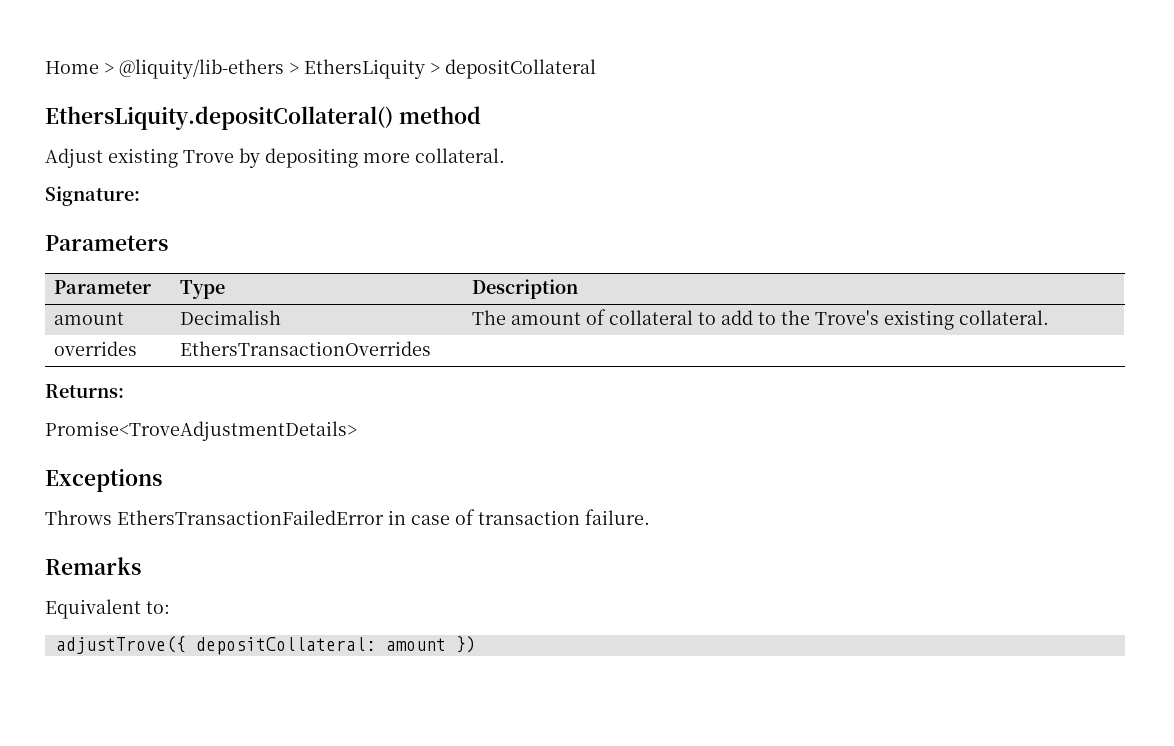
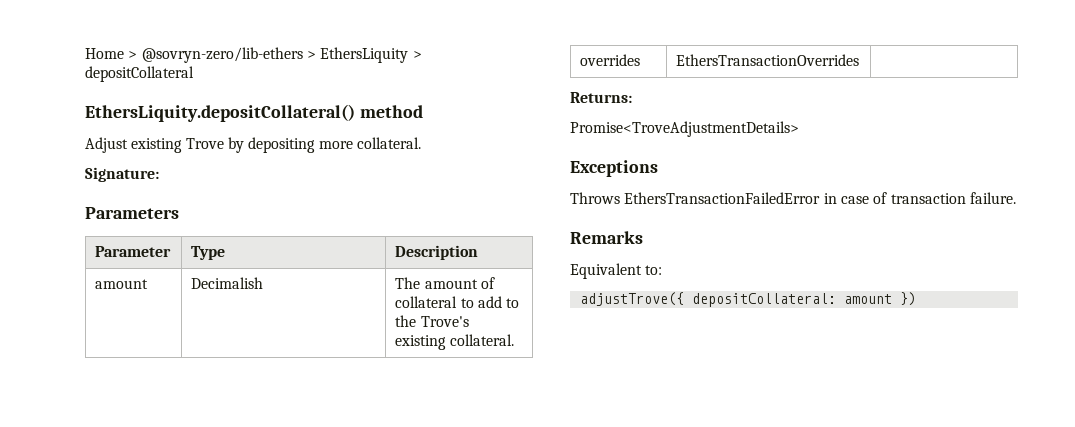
- Home > @liquity/lib-ethers > EthersLiquity > depositCollateral
+ Home > @sovryn-zero/lib-ethers > EthersLiquity > depositCollateral

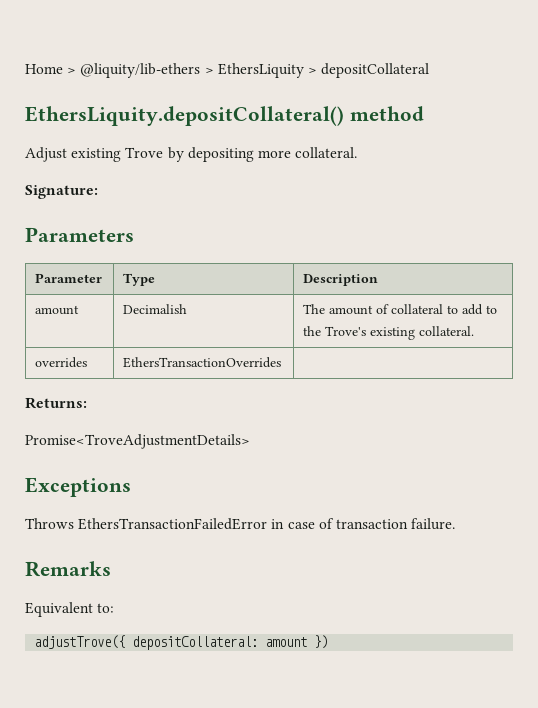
- Home > @sovryn-zero/lib-ethers > EthersLiquity > depositCollateral
+ Home > @liquity/lib-ethers > EthersLiquity > depositCollateral

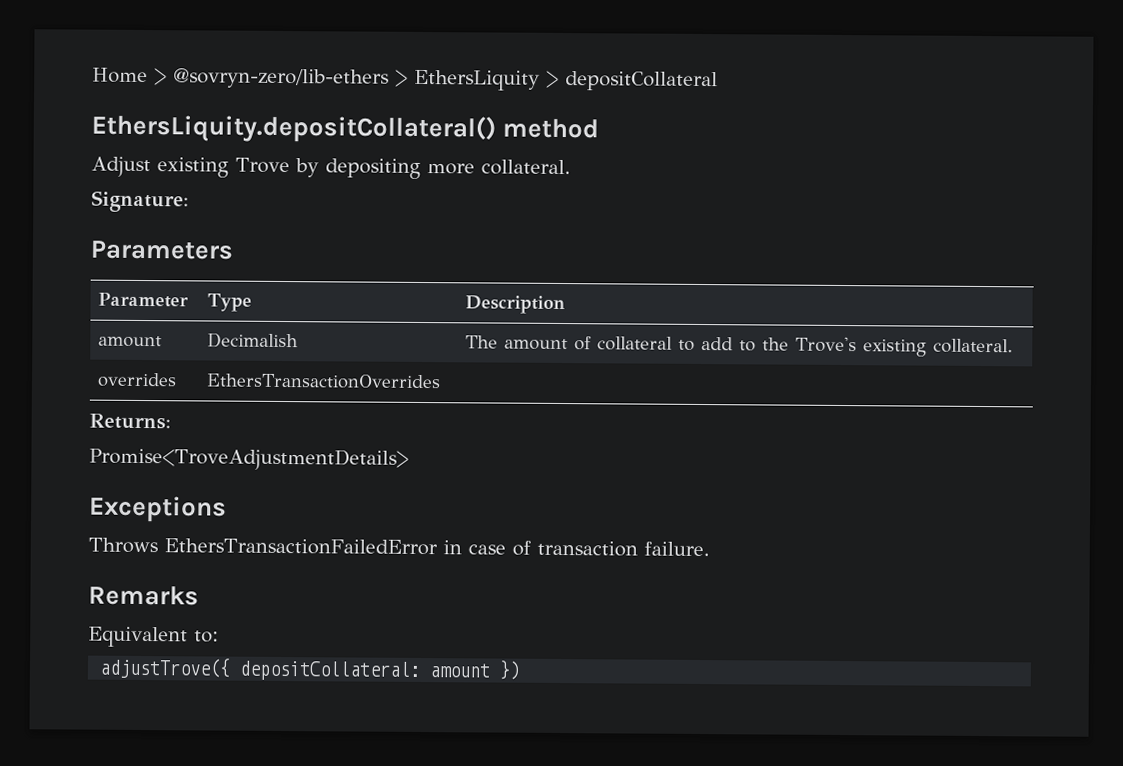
- Home > @liquity/lib-ethers > EthersLiquity > depositCollateral
+ Home > @sovryn-zero/lib-ethers > EthersLiquity > depositCollateral

